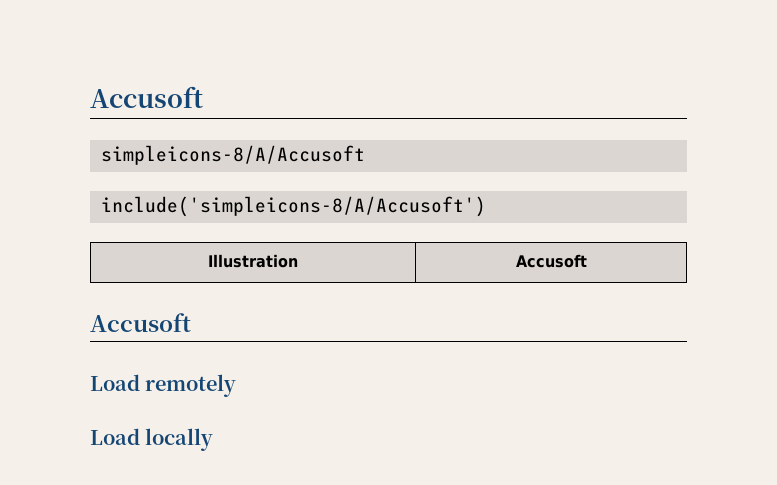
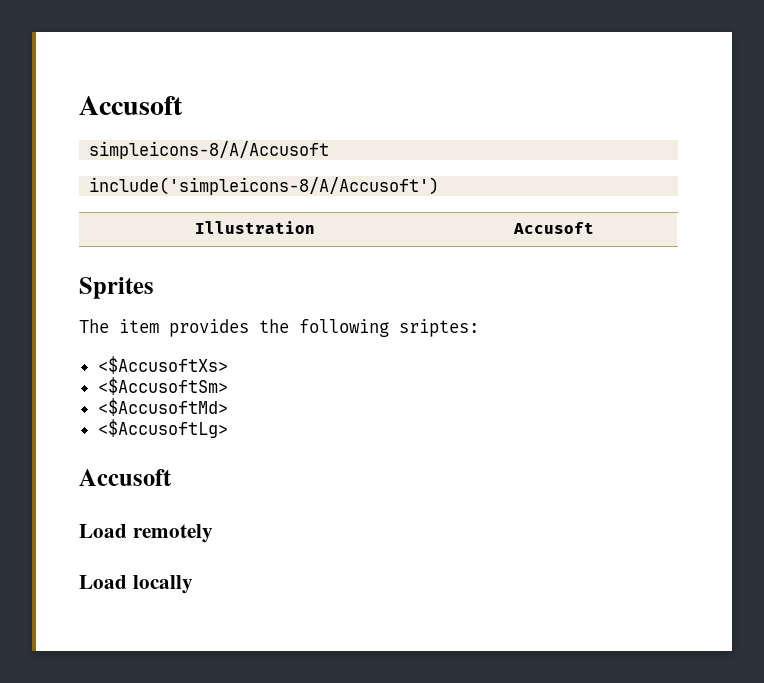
+ Sprites
+ The item provides the following sriptes:
+ <$AccusoftXs>
+ <$AccusoftSm>
+ <$AccusoftMd>
+ <$AccusoftLg>

